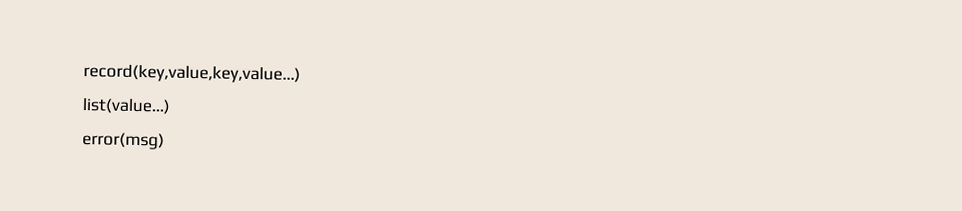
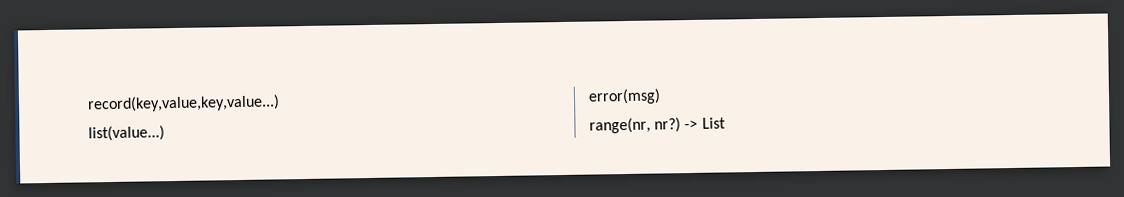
+ range(nr, nr?) -> List

